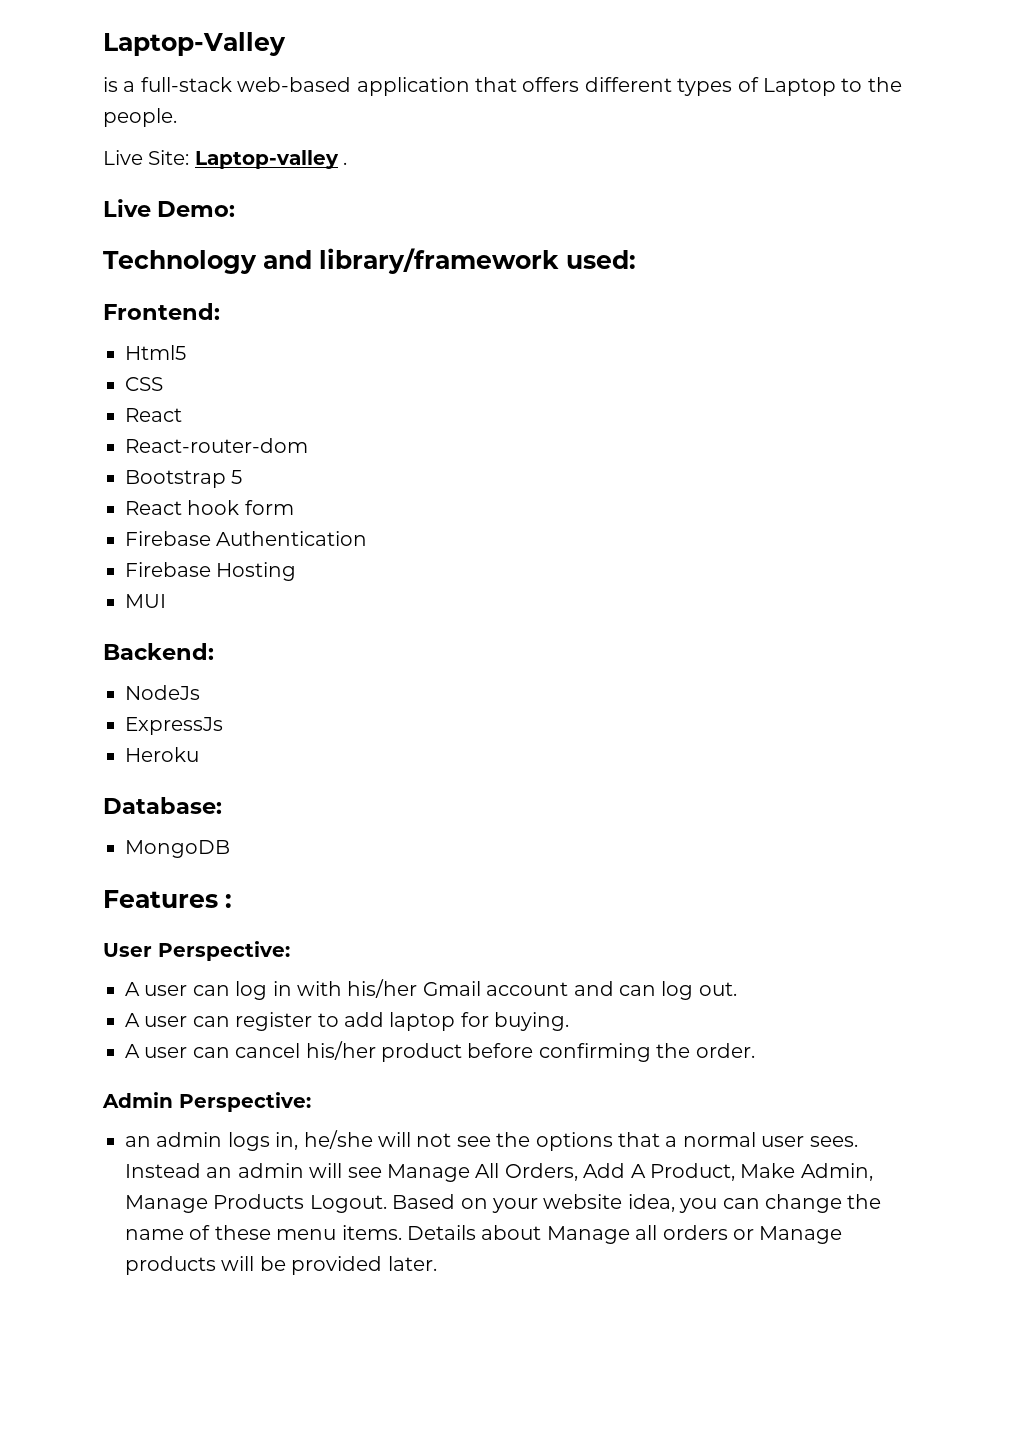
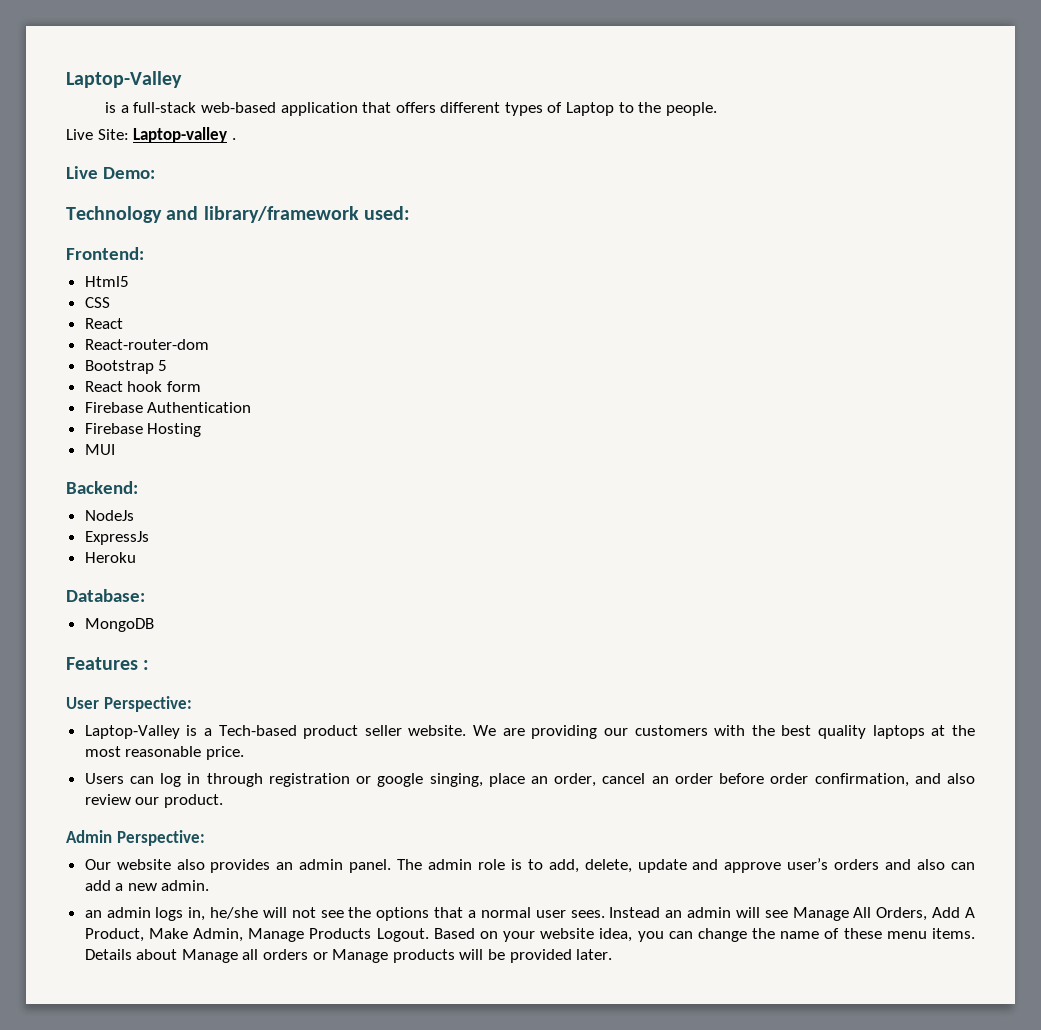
- A user can log in with his/her Gmail account and can log out.
- A user can register to add laptop for buying.
- A user can cancel his/her product before confirming the order.
+ Laptop-Valley is a Tech-based product seller website. We are providing our customers with the best quality laptops at the most reasonable price.
+ Users can log in through registration or google singing, place an order, cancel an order before order confirmation, and also review our product.
  Admin Perspective:
+ Our website also provides an admin panel. The admin role is to add, delete, update and approve user’s orders and also can add a new admin.

